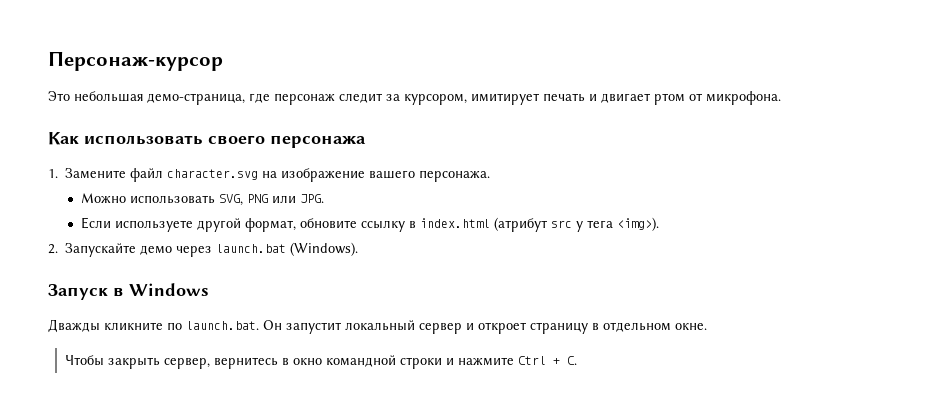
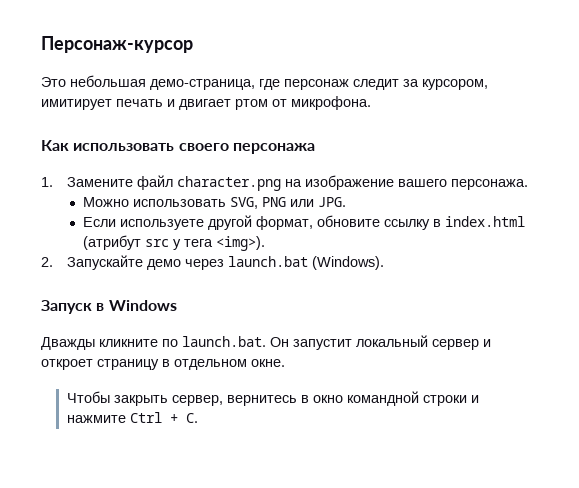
- 1. Замените файл character.svg на изображение вашего персонажа.
+ 1. Замените файл character.png на изображение вашего персонажа.

